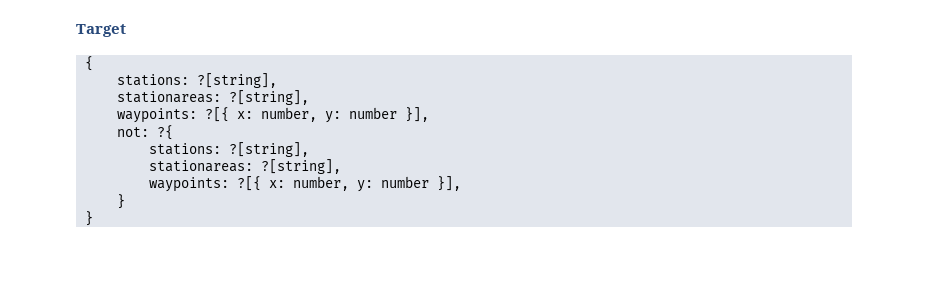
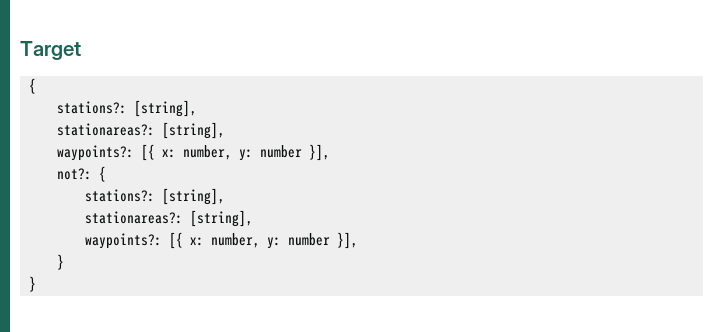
  Target
  {
- stations: ?[string],
- stationareas: ?[string],
- waypoints: ?[{ x: number, y: number }],
- not: ?{
- stations: ?[string],
- stationareas: ?[string],
- waypoints: ?[{ x: number, y: number }],
+ stations?: [string],
+ stationareas?: [string],
+ waypoints?: [{ x: number, y: number }],
+ not?: {
+ stations?: [string],
+ stationareas?: [string],
+ waypoints?: [{ x: number, y: number }],

